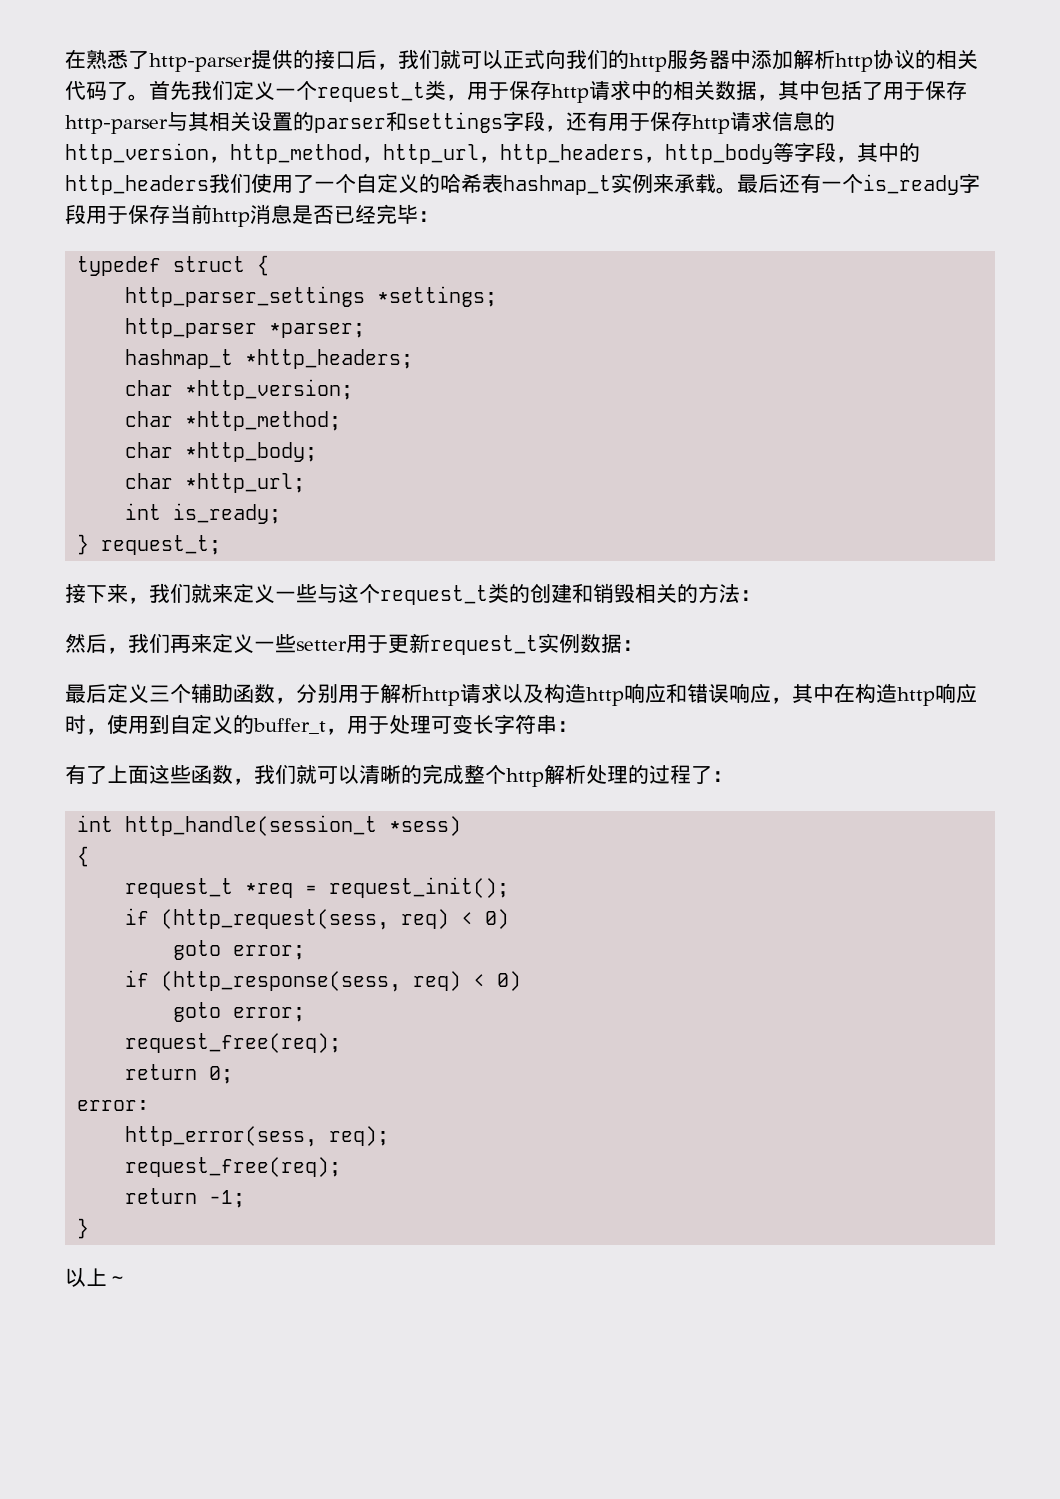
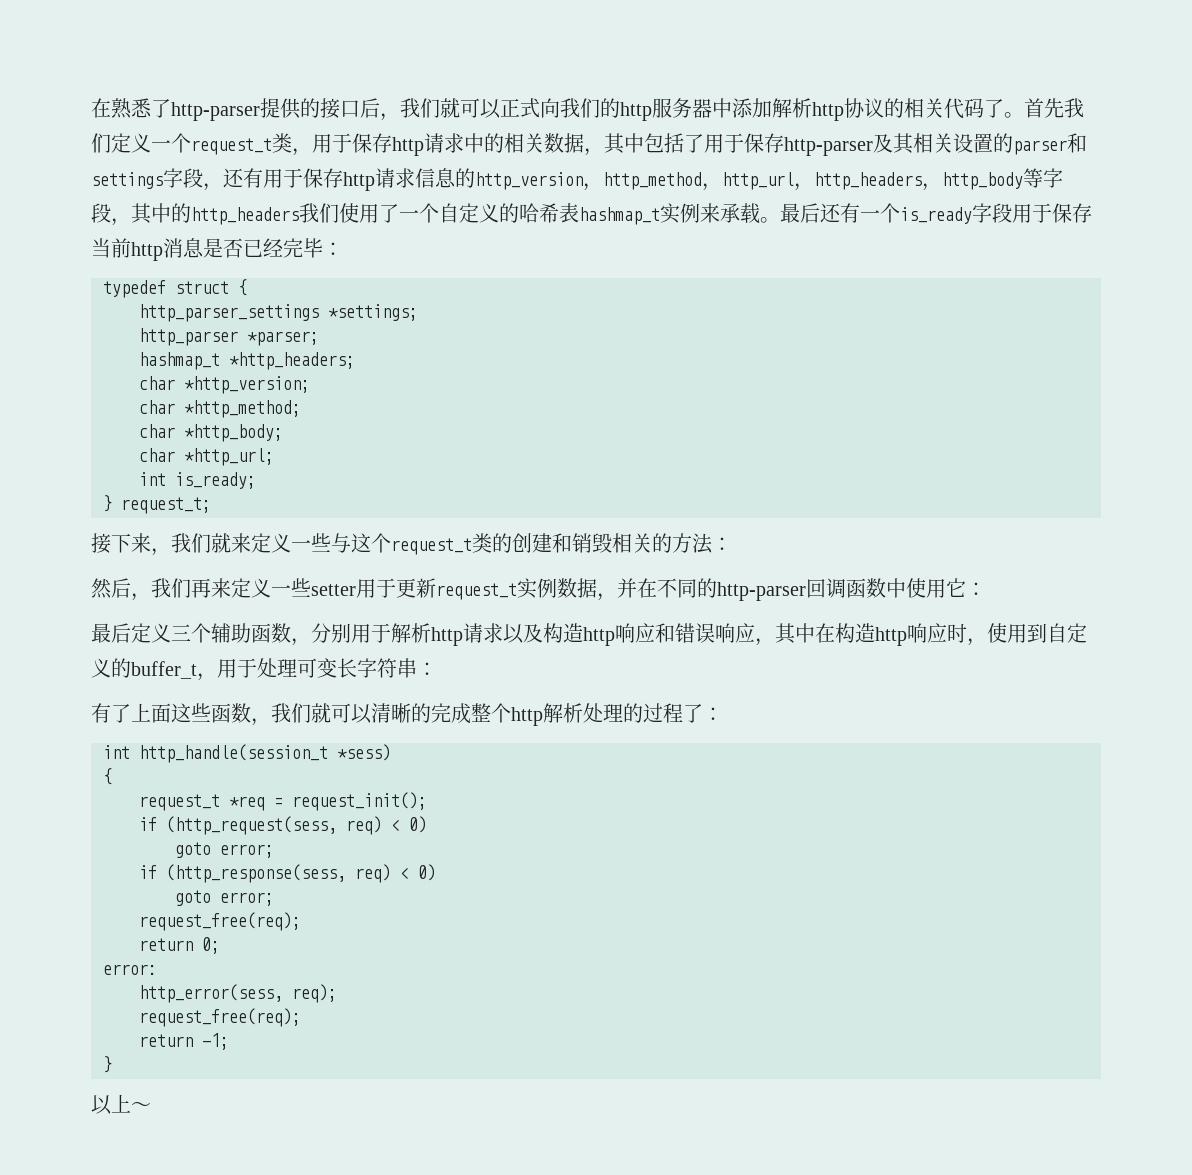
- 首先我们定义一个request_t类，用于保存http请求中的相关数据，其中包括了用于保存http-parser与其相关设置的parser和settings字段，还有用于保存http请求信息的http_version，http_method，http_url，http_headers，http_body等字段，其中的http_headers我们使用了一个自定义的哈希表hashmap_t实例来承载。
+ 首先我们定义一个request_t类，用于保存http请求中的相关数据，其中包括了用于保存http-parser及其相关设置的parser和settings字段，还有用于保存http请求信息的http_version，http_method，http_url，http_headers，http_body等字段，其中的http_headers我们使用了一个自定义的哈希表hashmap_t实例来承载。
- 然后，我们再来定义一些setter用于更新request_t实例数据：
+ 然后，我们再来定义一些setter用于更新request_t实例数据，并在不同的http-parser回调函数中使用它：

